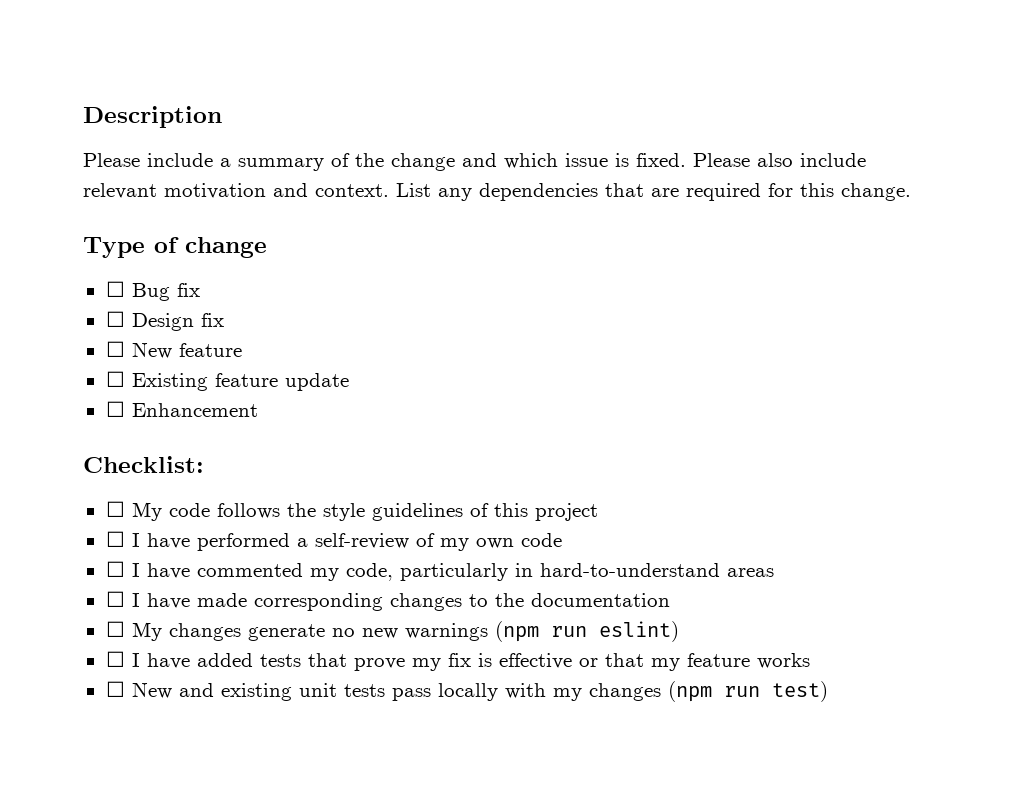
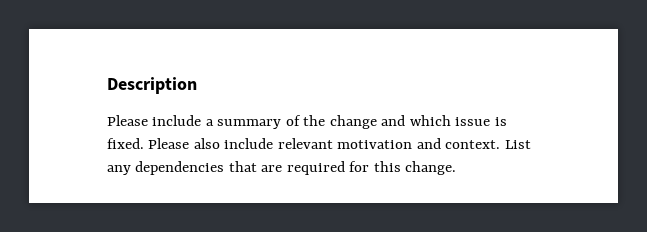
- Type of change
- ☐ Bug fix
- ☐ Design fix
- ☐ New feature
- ☐ Existing feature update
- ☐ Enhancement
- Checklist:
- ☐ My code follows the style guidelines of this project
- ☐ I have performed a self-review of my own code
- ☐ I have commented my code, particularly in hard-to-understand areas
- ☐ I have made corresponding changes to the documentation
- ☐ My changes generate no new warnings (npm run eslint)
- ☐ I have added tests that prove my fix is effective or that my feature works
- ☐ New and existing unit tests pass locally with my changes (npm run test)

